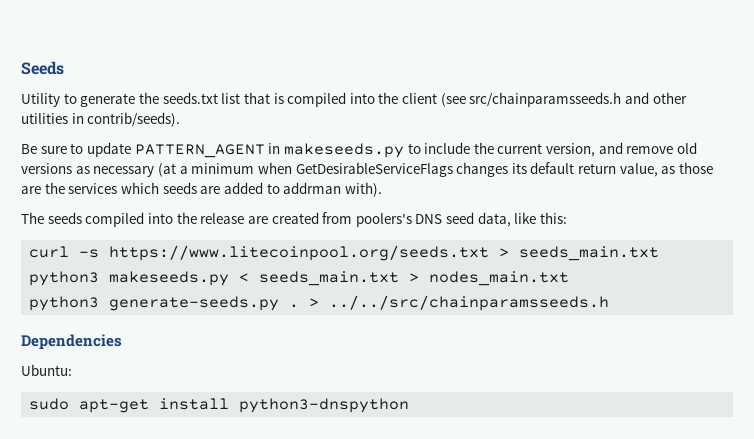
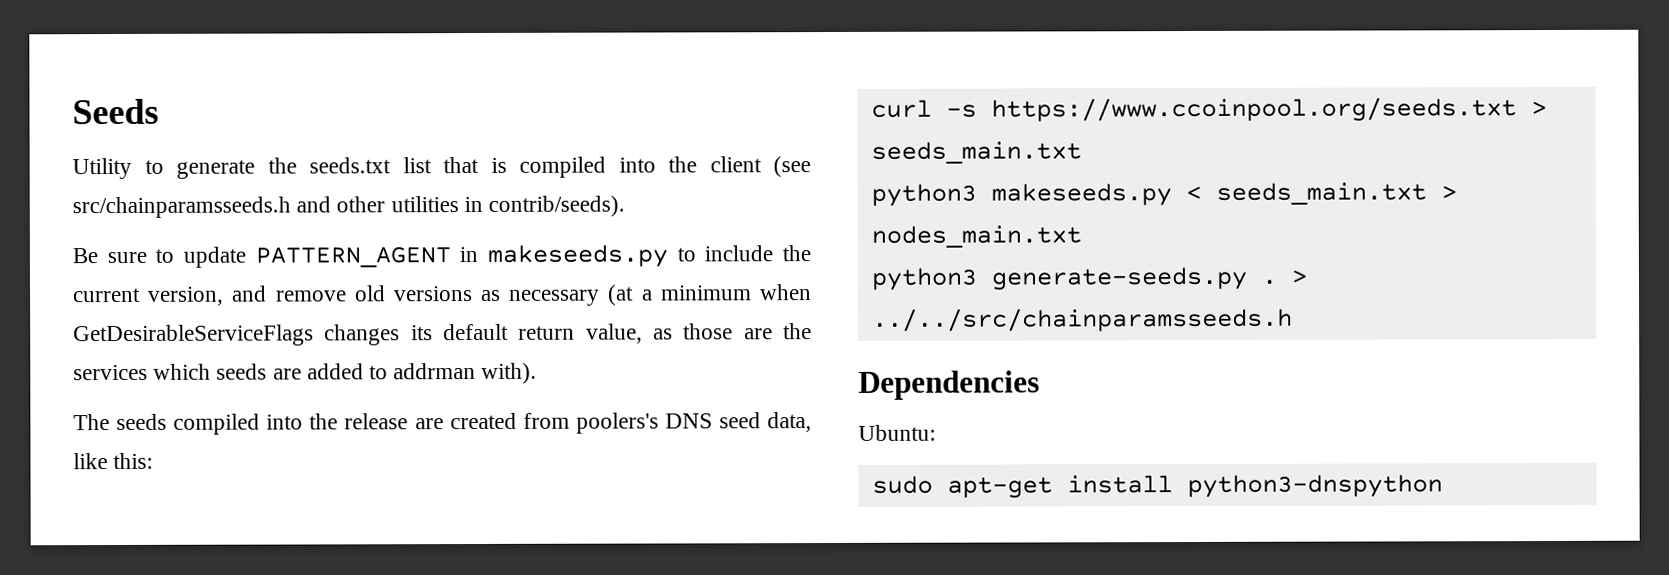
- curl -s https://www.litecoinpool.org/seeds.txt > seeds_main.txt
+ curl -s https://www.ccoinpool.org/seeds.txt > seeds_main.txt

